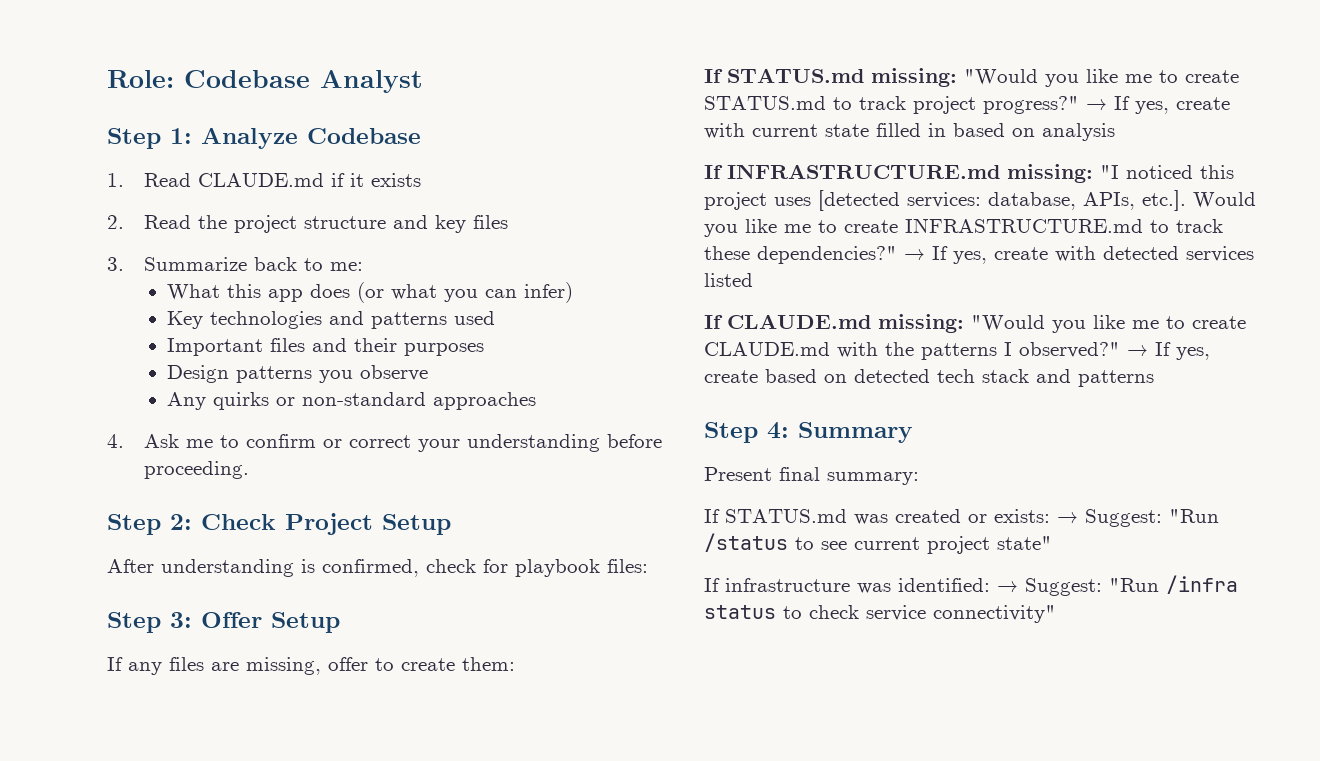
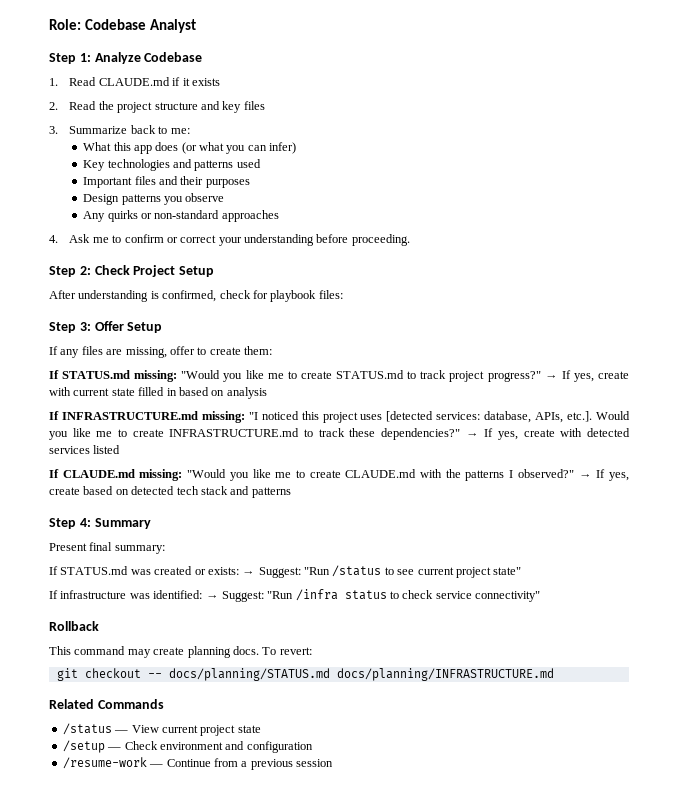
+ Rollback
+ This command may create planning docs. To revert:
+ git checkout -- docs/planning/STATUS.md docs/planning/INFRASTRUCTURE.md
+ Related Commands
+ /status — View current project state
+ /setup — Check environment and configuration
+ /resume-work — Continue from a previous session

